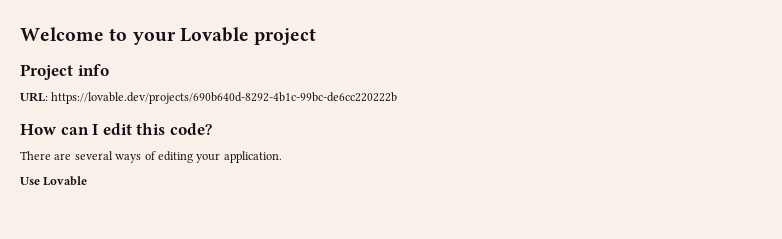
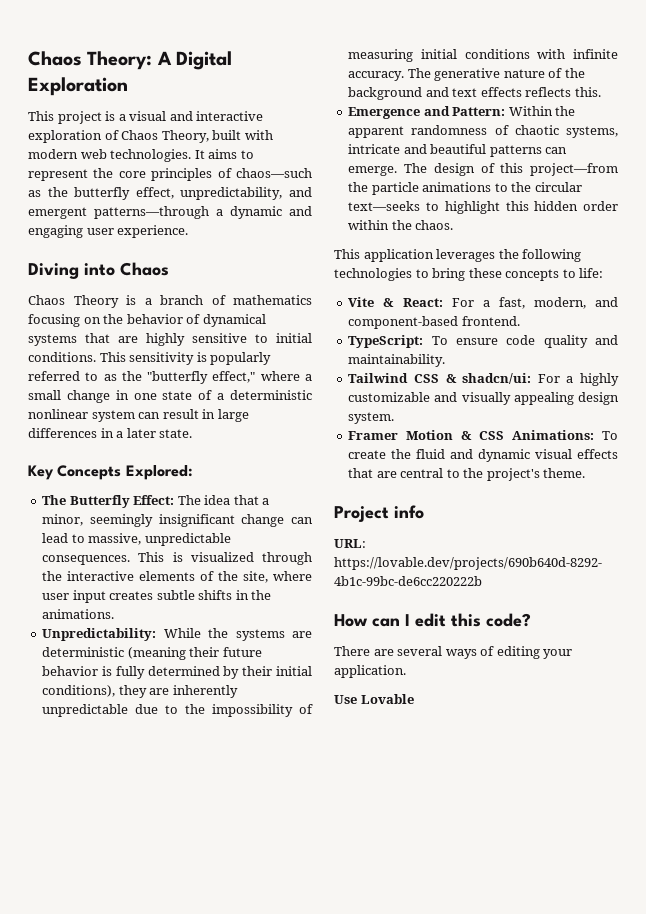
- Welcome to your Lovable project
+ Chaos Theory: A Digital Exploration
+ This project is a visual and interactive exploration of Chaos Theory, built with modern web technologies. It aims to represent the core principles of chaos—such as the butterfly effect, unpredictability, and emergent patterns—through a dynamic and engaging user experience.
+ Diving into Chaos
+ Chaos Theory is a branch of mathematics focusing on the behavior of dynamical systems that are highly sensitive to initial conditions. This sensitivity is popularly referred to as the "butterfly effect," where a small change in one state of a deterministic nonlinear system can result in large differences in a later state.
+ Key Concepts Explored:
+ The Butterfly Effect: The idea that a minor, seemingly insignificant change can lead to massive, unpredictable consequences. This is visualized through the interactive elements of the site, where user input creates subtle shifts in the animations.
+ Unpredictability: While the systems are deterministic (meaning their future behavior is fully determined by their initial conditions), they are inherently unpredictable due to the impossibility of measuring initial conditions with infinite accuracy. The generative nature of the background and text effects reflects this.
+ Emergence and Pattern: Within the apparent randomness of chaotic systems, intricate and beautiful patterns can emerge. The design of this project—from the particle animations to the circular text—seeks to highlight this hidden order within the chaos.
+ This application leverages the following technologies to bring these concepts to life:
+ Vite & React: For a fast, modern, and component-based frontend.
+ TypeScript: To ensure code quality and maintainability.
+ Tailwind CSS & shadcn/ui: For a highly customizable and visually appealing design system.
+ Framer Motion & CSS Animations: To create the fluid and dynamic visual effects that are central to the project's theme.

